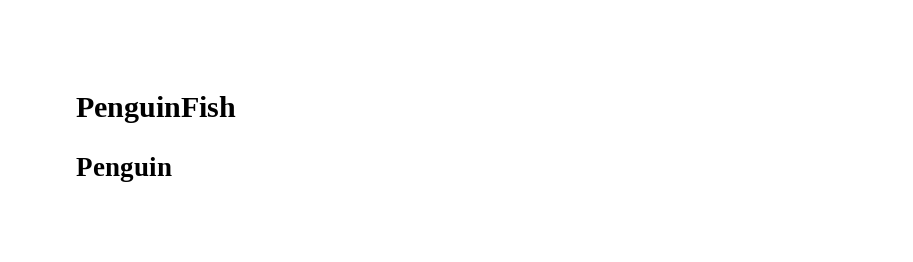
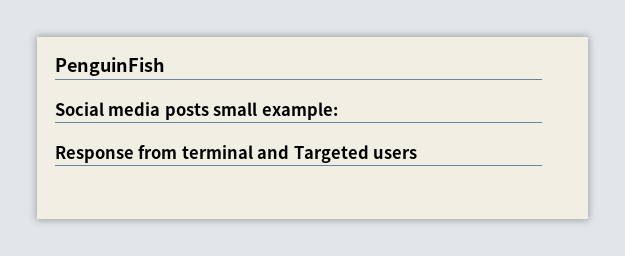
- Penguin
+ Social media posts small example:
+ Response from terminal and Targeted users

